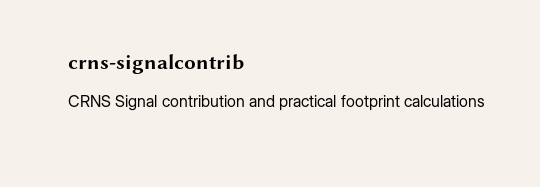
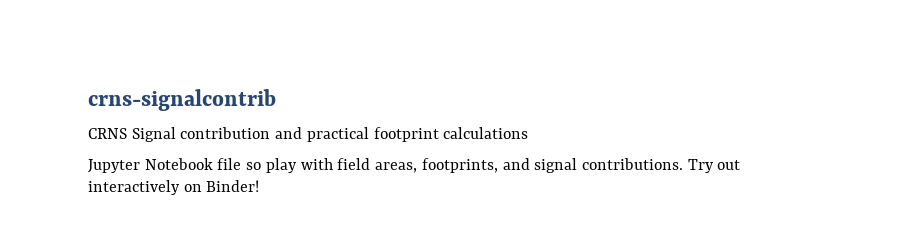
+ Jupyter Notebook file so play with field areas, footprints, and signal contributions. Try out interactively on Binder!

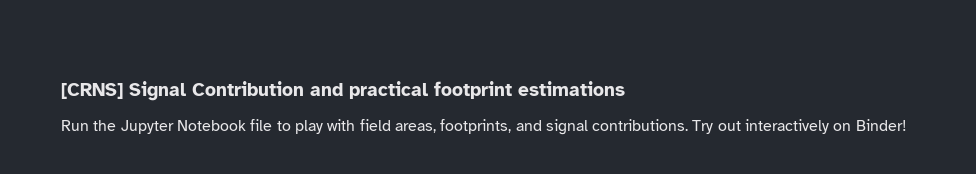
- crns-signalcontrib
- CRNS Signal contribution and practical footprint calculations
- Jupyter Notebook file so play with field areas, footprints, and signal contributions.
+ [CRNS] Signal Contribution and practical footprint estimations
+ Run the Jupyter Notebook file to play with field areas, footprints, and signal contributions.

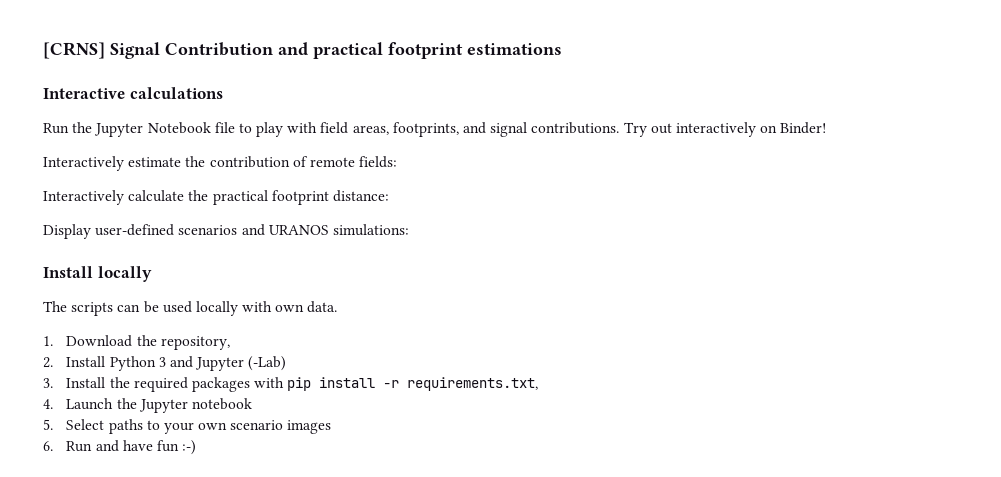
+ Interactive calculations
+ Interactively estimate the contribution of remote fields:
+ Interactively calculate the practical footprint distance:
+ Display user-defined scenarios and URANOS simulations:
+ Install locally
+ The scripts can be used locally with own data.
+ 1. Download the repository,
+ 2. Install Python 3 and Jupyter (-Lab)
+ 3. Install the required packages with pip install -r requirements.txt,
+ 4. Launch the Jupyter notebook
+ 5. Select paths to your own scenario images
+ 6. Run and have fun :-)

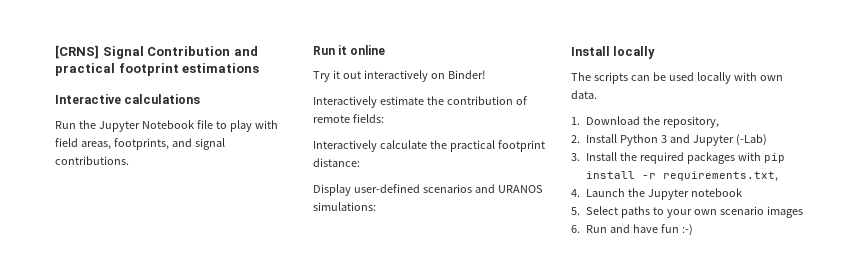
- Run the Jupyter Notebook file to play with field areas, footprints, and signal contributions. Try out interactively on Binder!
+ Run the Jupyter Notebook file to play with field areas, footprints, and signal contributions.
+ Run it online
+ Try it out interactively on Binder!

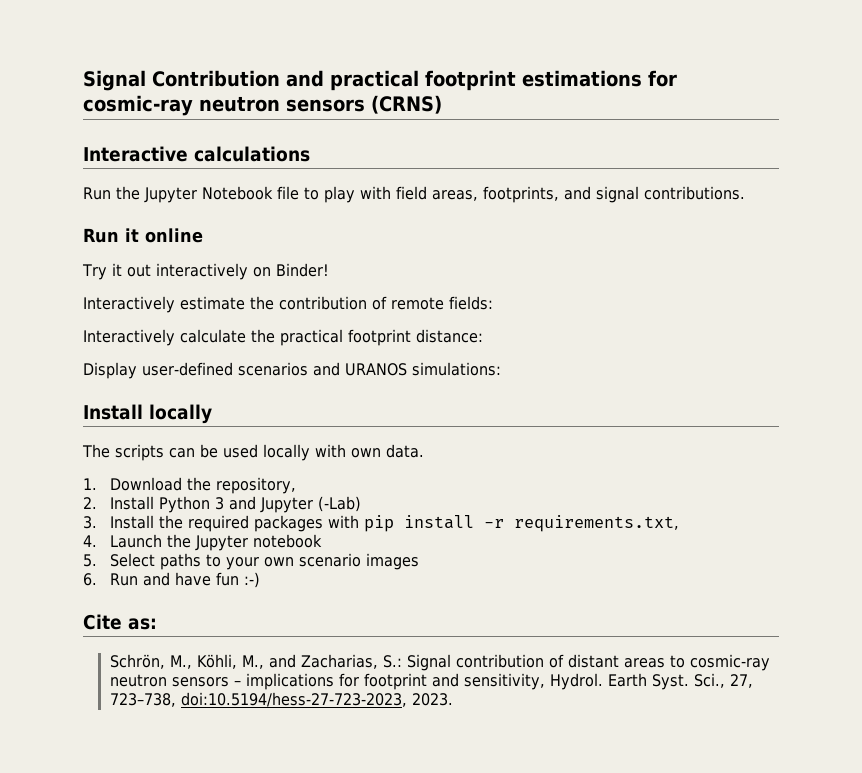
- [CRNS] Signal Contribution and practical footprint estimations
+ Signal Contribution and practical footprint estimations for cosmic-ray neutron sensors (CRNS)
+ Cite as:
+ Schrön, M., Köhli, M., and Zacharias, S.: Signal contribution of distant areas to cosmic-ray neutron sensors – implications for footprint and sensitivity, Hydrol. Earth Syst. Sci., 27, 723–738, doi:10.5194/hess-27-723-2023, 2023.

